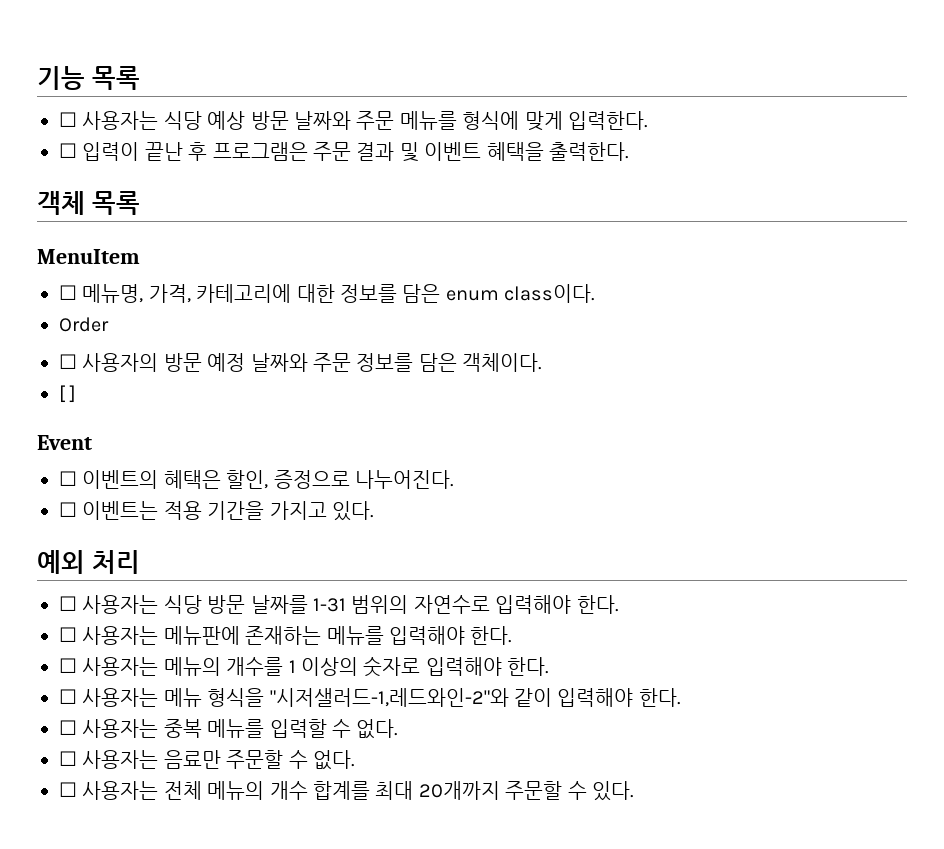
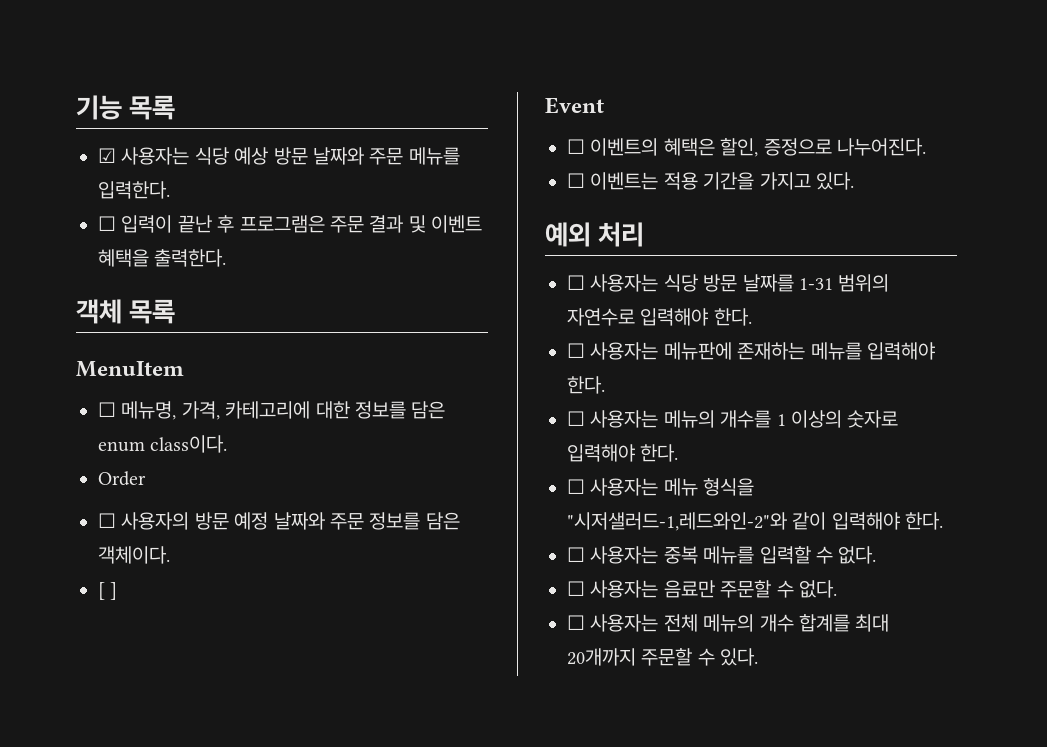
- ☐ 사용자는 식당 예상 방문 날짜와 주문 메뉴를 형식에 맞게 입력한다.
+ ☑ 사용자는 식당 예상 방문 날짜와 주문 메뉴를 입력한다.

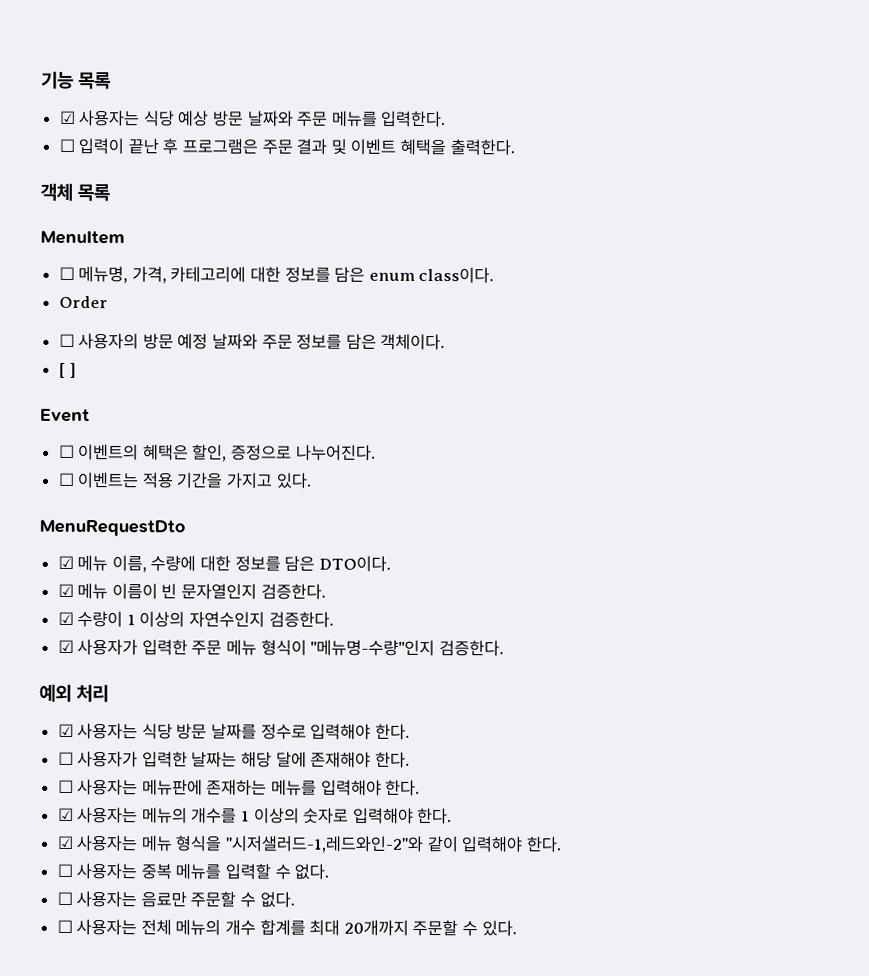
+ MenuRequestDto
+ ☑ 메뉴 이름, 수량에 대한 정보를 담은 DTO이다.
+ ☑ 메뉴 이름이 빈 문자열인지 검증한다.
+ ☑ 수량이 1 이상의 자연수인지 검증한다.
+ ☑ 사용자가 입력한 주문 메뉴 형식이 "메뉴명-수량"인지 검증한다.
- ☐ 사용자는 식당 방문 날짜를 1-31 범위의 자연수로 입력해야 한다.
+ ☑ 사용자는 식당 방문 날짜를 정수로 입력해야 한다.
+ ☐ 사용자가 입력한 날짜는 해당 달에 존재해야 한다.
- ☐ 사용자는 메뉴의 개수를 1 이상의 숫자로 입력해야 한다.
+ ☑ 사용자는 메뉴의 개수를 1 이상의 숫자로 입력해야 한다.
- ☐ 사용자는 메뉴 형식을 "시저샐러드-1,레드와인-2"와 같이 입력해야 한다.
+ ☑ 사용자는 메뉴 형식을 "시저샐러드-1,레드와인-2"와 같이 입력해야 한다.

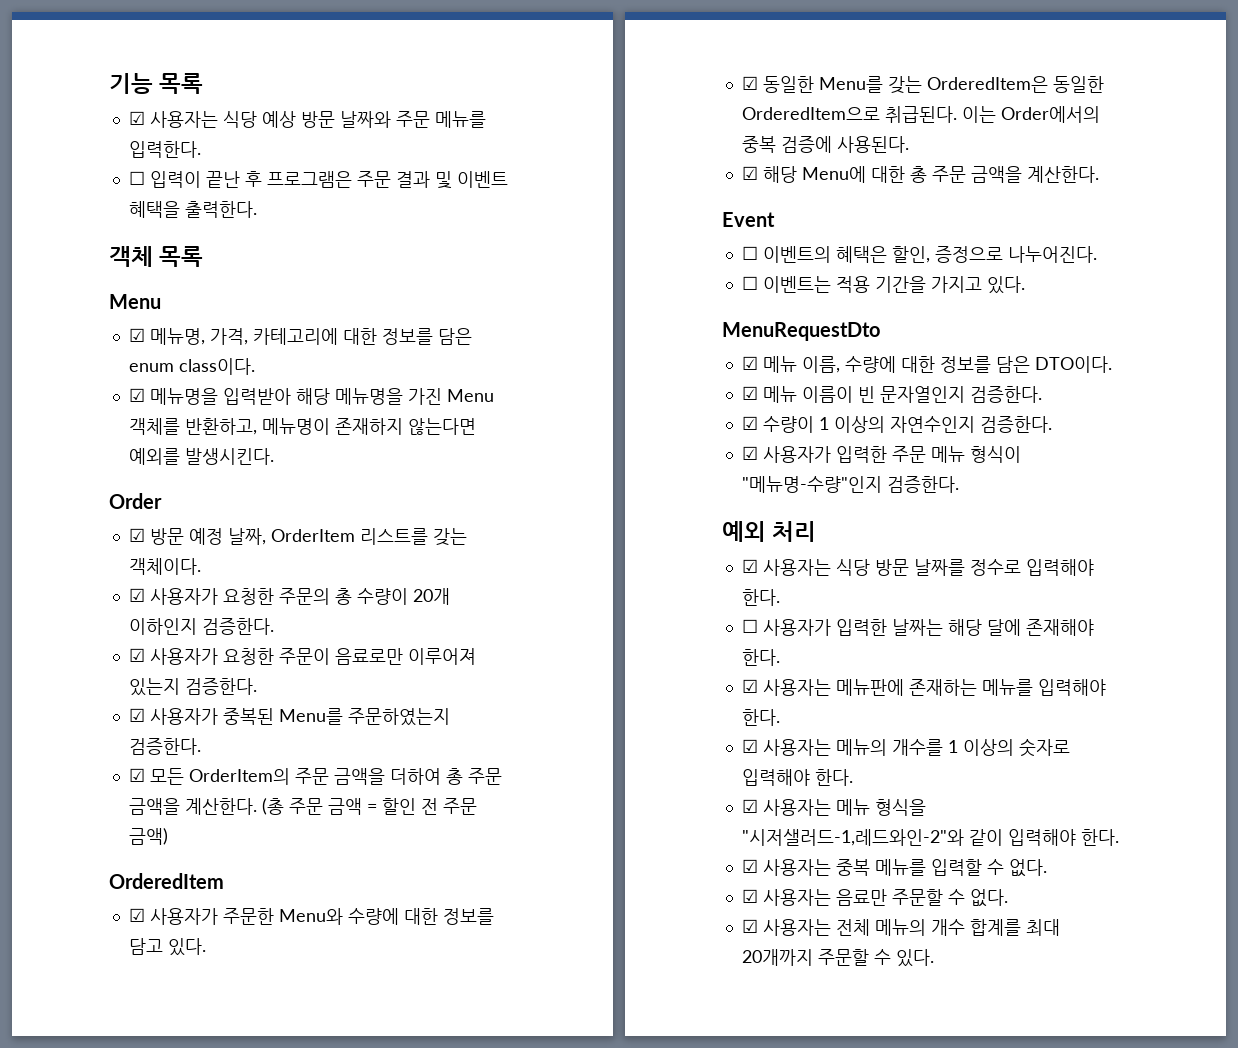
  객체 목록
- MenuItem
- ☐ 메뉴명, 가격, 카테고리에 대한 정보를 담은 enum class이다.
+ Menu
+ ☑ 메뉴명, 가격, 카테고리에 대한 정보를 담은 enum class이다.
+ ☑ 메뉴명을 입력받아 해당 메뉴명을 가진 Menu 객체를 반환하고, 메뉴명이 존재하지 않는다면 예외를 발생시킨다.
  Order
- ☐ 사용자의 방문 예정 날짜와 주문 정보를 담은 객체이다.
- [ ]
+ ☑ 방문 예정 날짜, OrderItem 리스트를 갖는 객체이다.
+ ☑ 사용자가 요청한 주문의 총 수량이 20개 이하인지 검증한다.
+ ☑ 사용자가 요청한 주문이 음료로만 이루어져 있는지 검증한다.
+ ☑ 사용자가 중복된 Menu를 주문하였는지 검증한다.
+ ☑ 모든 OrderItem의 주문 금액을 더하여 총 주문 금액을 계산한다. (총 주문 금액 = 할인 전 주문 금액)
+ OrderedItem
+ ☑ 사용자가 주문한 Menu와 수량에 대한 정보를 담고 있다.
+ ☑ 동일한 Menu를 갖는 OrderedItem은 동일한 OrderedItem으로 취급된다. 이는 Order에서의 중복 검증에 사용된다.
+ ☑ 해당 Menu에 대한 총 주문 금액을 계산한다.
- ☐ 사용자는 메뉴판에 존재하는 메뉴를 입력해야 한다.
+ ☑ 사용자는 메뉴판에 존재하는 메뉴를 입력해야 한다.
- ☐ 사용자는 중복 메뉴를 입력할 수 없다.
+ ☑ 사용자는 중복 메뉴를 입력할 수 없다.
- ☐ 사용자는 음료만 주문할 수 없다.
+ ☑ 사용자는 음료만 주문할 수 없다.
- ☐ 사용자는 전체 메뉴의 개수 합계를 최대 20개까지 주문할 수 있다.
+ ☑ 사용자는 전체 메뉴의 개수 합계를 최대 20개까지 주문할 수 있다.

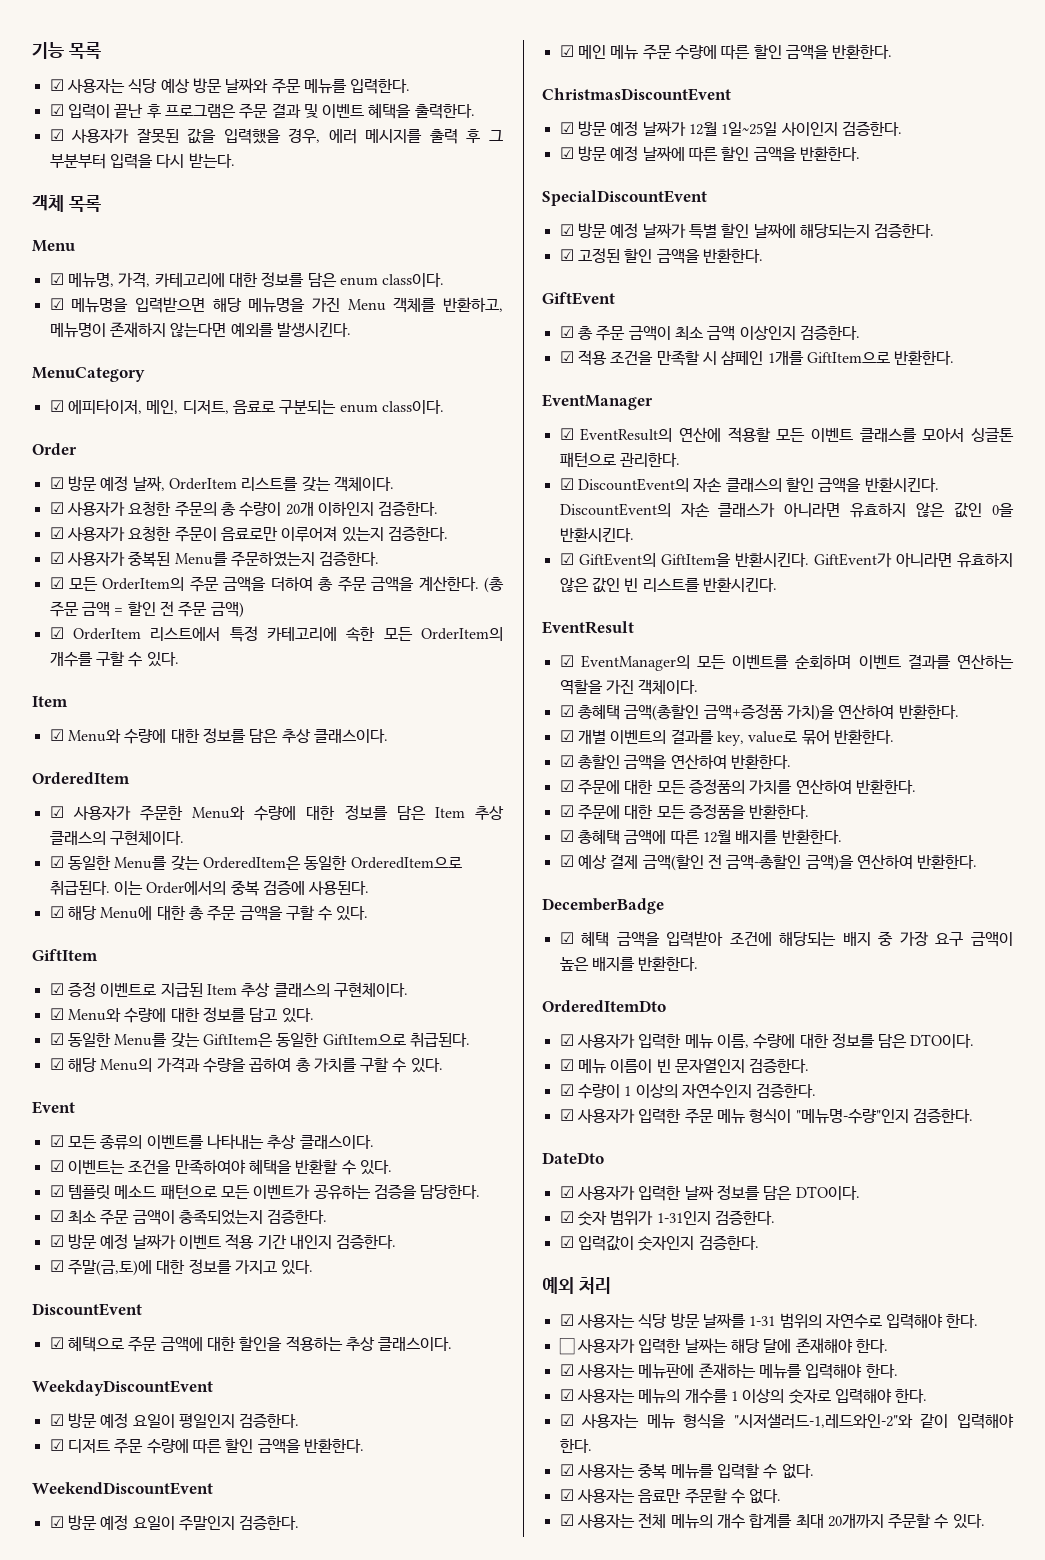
- ☐ 입력이 끝난 후 프로그램은 주문 결과 및 이벤트 혜택을 출력한다.
+ ☑ 입력이 끝난 후 프로그램은 주문 결과 및 이벤트 혜택을 출력한다.
+ ☑ 사용자가 잘못된 값을 입력했을 경우, 에러 메시지를 출력 후 그 부분부터 입력을 다시 받는다.
- ☑ 메뉴명을 입력받아 해당 메뉴명을 가진 Menu 객체를 반환하고, 메뉴명이 존재하지 않는다면 예외를 발생시킨다.
+ ☑ 메뉴명을 입력받으면 해당 메뉴명을 가진 Menu 객체를 반환하고, 메뉴명이 존재하지 않는다면 예외를 발생시킨다.
+ MenuCategory
+ ☑ 에피타이저, 메인, 디저트, 음료로 구분되는 enum class이다.
+ ☑ OrderItem 리스트에서 특정 카테고리에 속한 모든 OrderItem의 개수를 구할 수 있다.
+ Item
+ ☑ Menu와 수량에 대한 정보를 담은 추상 클래스이다.
- ☑ 사용자가 주문한 Menu와 수량에 대한 정보를 담고 있다.
+ ☑ 사용자가 주문한 Menu와 수량에 대한 정보를 담은 Item 추상 클래스의 구현체이다.
- ☑ 해당 Menu에 대한 총 주문 금액을 계산한다.
+ ☑ 해당 Menu에 대한 총 주문 금액을 구할 수 있다.
+ GiftItem
+ ☑ 증정 이벤트로 지급된 Item 추상 클래스의 구현체이다.
+ ☑ Menu와 수량에 대한 정보를 담고 있다.
+ ☑ 동일한 Menu를 갖는 GiftItem은 동일한 GiftItem으로 취급된다.
+ ☑ 해당 Menu의 가격과 수량을 곱하여 총 가치를 구할 수 있다.
  Event
- ☐ 이벤트의 혜택은 할인, 증정으로 나누어진다.
- ☐ 이벤트는 적용 기간을 가지고 있다.
+ ☑ 모든 종류의 이벤트를 나타내는 추상 클래스이다.
+ ☑ 이벤트는 조건을 만족하여야 혜택을 반환할 수 있다.
+ ☑ 템플릿 메소드 패턴으로 모든 이벤트가 공유하는 검증을 담당한다.
+ ☑ 최소 주문 금액이 충족되었는지 검증한다.
+ ☑ 방문 예정 날짜가 이벤트 적용 기간 내인지 검증한다.
+ ☑ 주말(금,토)에 대한 정보를 가지고 있다.
- MenuRequestDto
- ☑ 메뉴 이름, 수량에 대한 정보를 담은 DTO이다.
+ DiscountEvent
+ ☑ 혜택으로 주문 금액에 대한 할인을 적용하는 추상 클래스이다.
+ WeekdayDiscountEvent
+ ☑ 방문 예정 요일이 평일인지 검증한다.
+ ☑ 디저트 주문 수량에 따른 할인 금액을 반환한다.
+ WeekendDiscountEvent
+ ☑ 방문 예정 요일이 주말인지 검증한다.
+ ☑ 메인 메뉴 주문 수량에 따른 할인 금액을 반환한다.
+ ChristmasDiscountEvent
+ ☑ 방문 예정 날짜가 12월 1일~25일 사이인지 검증한다.
+ ☑ 방문 예정 날짜에 따른 할인 금액을 반환한다.
+ SpecialDiscountEvent
+ ☑ 방문 예정 날짜가 특별 할인 날짜에 해당되는지 검증한다.
+ ☑ 고정된 할인 금액을 반환한다.
+ GiftEvent
+ ☑ 총 주문 금액이 최소 금액 이상인지 검증한다.
+ ☑ 적용 조건을 만족할 시 샴페인 1개를 GiftItem으로 반환한다.
+ EventManager
+ ☑ EventResult의 연산에 적용할 모든 이벤트 클래스를 모아서 싱글톤 패턴으로 관리한다.
+ ☑ DiscountEvent의 자손 클래스의 할인 금액을 반환시킨다. DiscountEvent의 자손 클래스가 아니라면 유효하지 않은 값인 0을 반환시킨다.
+ ☑ GiftEvent의 GiftItem을 반환시킨다. GiftEvent가 아니라면 유효하지 않은 값인 빈 리스트를 반환시킨다.
+ EventResult
+ ☑ EventManager의 모든 이벤트를 순회하며 이벤트 결과를 연산하는 역할을 가진 객체이다.
+ ☑ 총혜택 금액(총할인 금액+증정품 가치)을 연산하여 반환한다.
+ ☑ 개별 이벤트의 결과를 key, value로 묶어 반환한다.
+ ☑ 총할인 금액을 연산하여 반환한다.
+ ☑ 주문에 대한 모든 증정품의 가치를 연산하여 반환한다.
+ ☑ 주문에 대한 모든 증정품을 반환한다.
+ ☑ 총혜택 금액에 따른 12월 배지를 반환한다.
+ ☑ 예상 결제 금액(할인 전 금액-총할인 금액)을 연산하여 반환한다.
+ DecemberBadge
+ ☑ 혜택 금액을 입력받아 조건에 해당되는 배지 중 가장 요구 금액이 높은 배지를 반환한다.
+ OrderedItemDto
+ ☑ 사용자가 입력한 메뉴 이름, 수량에 대한 정보를 담은 DTO이다.
+ DateDto
+ ☑ 사용자가 입력한 날짜 정보를 담은 DTO이다.
+ ☑ 숫자 범위가 1-31인지 검증한다.
+ ☑ 입력값이 숫자인지 검증한다.
- ☑ 사용자는 식당 방문 날짜를 정수로 입력해야 한다.
+ ☑ 사용자는 식당 방문 날짜를 1-31 범위의 자연수로 입력해야 한다.

